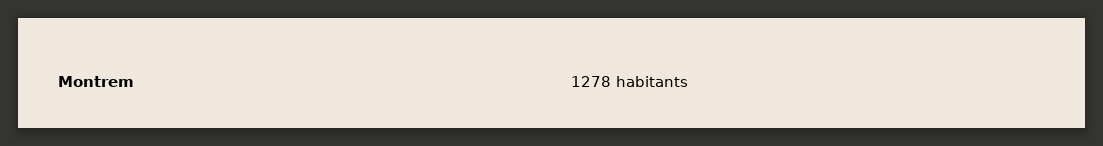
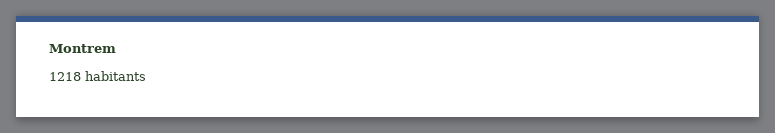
- 1278 habitants
+ 1218 habitants

